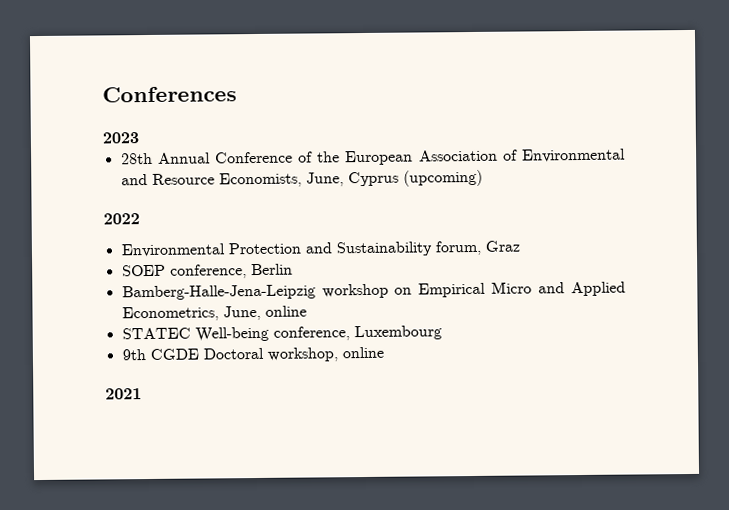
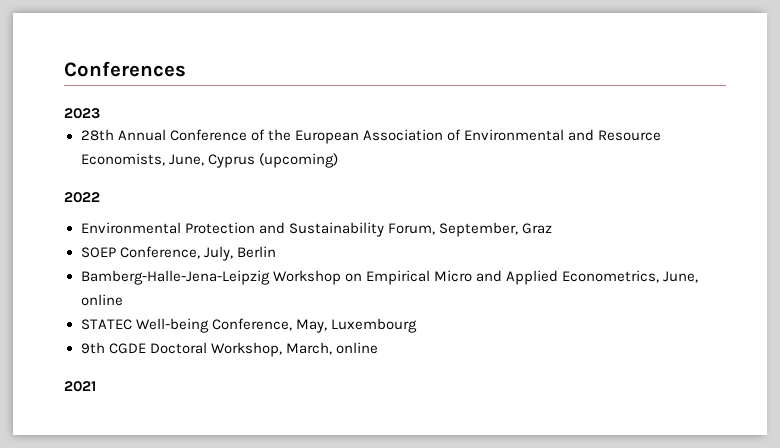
- Environmental Protection and Sustainability forum, Graz
+ Environmental Protection and Sustainability Forum, September, Graz
- SOEP conference, Berlin
+ SOEP Conference, July, Berlin
- Bamberg-Halle-Jena-Leipzig workshop on Empirical Micro and Applied Econometrics, June, online
+ Bamberg-Halle-Jena-Leipzig Workshop on Empirical Micro and Applied Econometrics, June, online
- STATEC Well-being conference, Luxembourg
+ STATEC Well-being Conference, May, Luxembourg
- 9th CGDE Doctoral workshop, online
+ 9th CGDE Doctoral Workshop, March, online

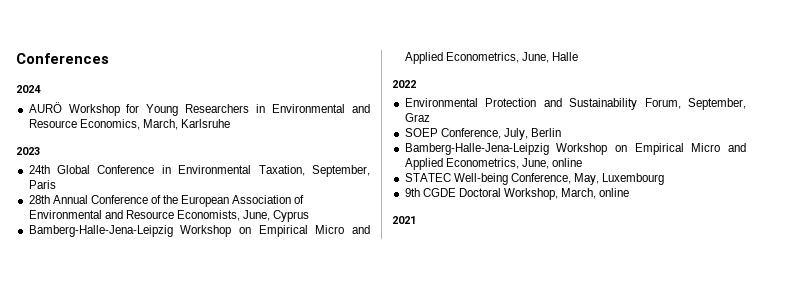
+ 2024
+ AURÖ Workshop for Young Researchers in Environmental and Resource Economics, March, Karlsruhe
  2023
+ 24th Global Conference in Environmental Taxation, September, Paris
- 28th Annual Conference of the European Association of Environmental and Resource Economists, June, Cyprus (upcoming)
+ 28th Annual Conference of the European Association of Environmental and Resource Economists, June, Cyprus
+ Bamberg-Halle-Jena-Leipzig Workshop on Empirical Micro and Applied Econometrics, June, Halle

